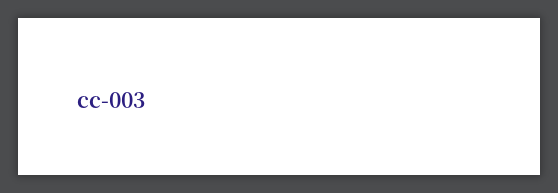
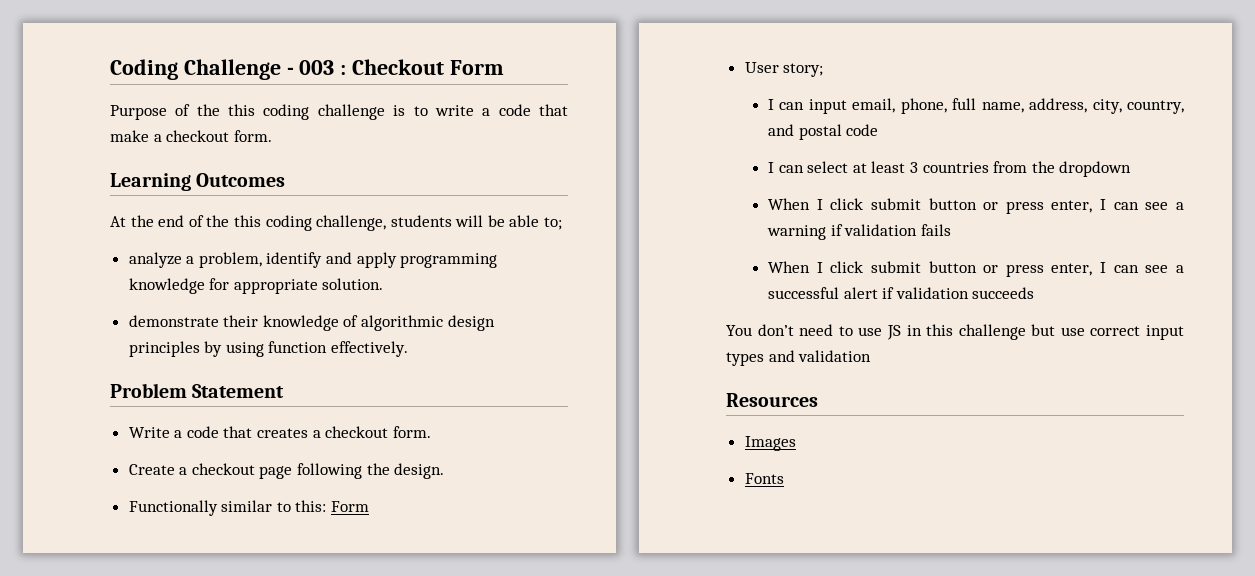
- cc-003
+ Coding Challenge - 003 : Checkout Form
+ Purpose of the this coding challenge is to write a code that make a checkout form.
+ Learning Outcomes
+ At the end of the this coding challenge, students will be able to;
+ analyze a problem, identify and apply programming knowledge for appropriate solution.
+ demonstrate their knowledge of algorithmic design principles by using function effectively.
+ Problem Statement
+ Write a code that creates a checkout form.
+ Create a checkout page following the design.
+ Functionally similar to this: Form
+ User story;
+ I can input email, phone, full name, address, city, country, and postal code
+ I can select at least 3 countries from the dropdown
+ When I click submit button or press enter, I can see a warning if validation fails
+ When I click submit button or press enter, I can see a successful alert if validation succeeds
+ You don’t need to use JS in this challenge but use correct input types and validation
+ Resources
+ Images
+ Fonts

